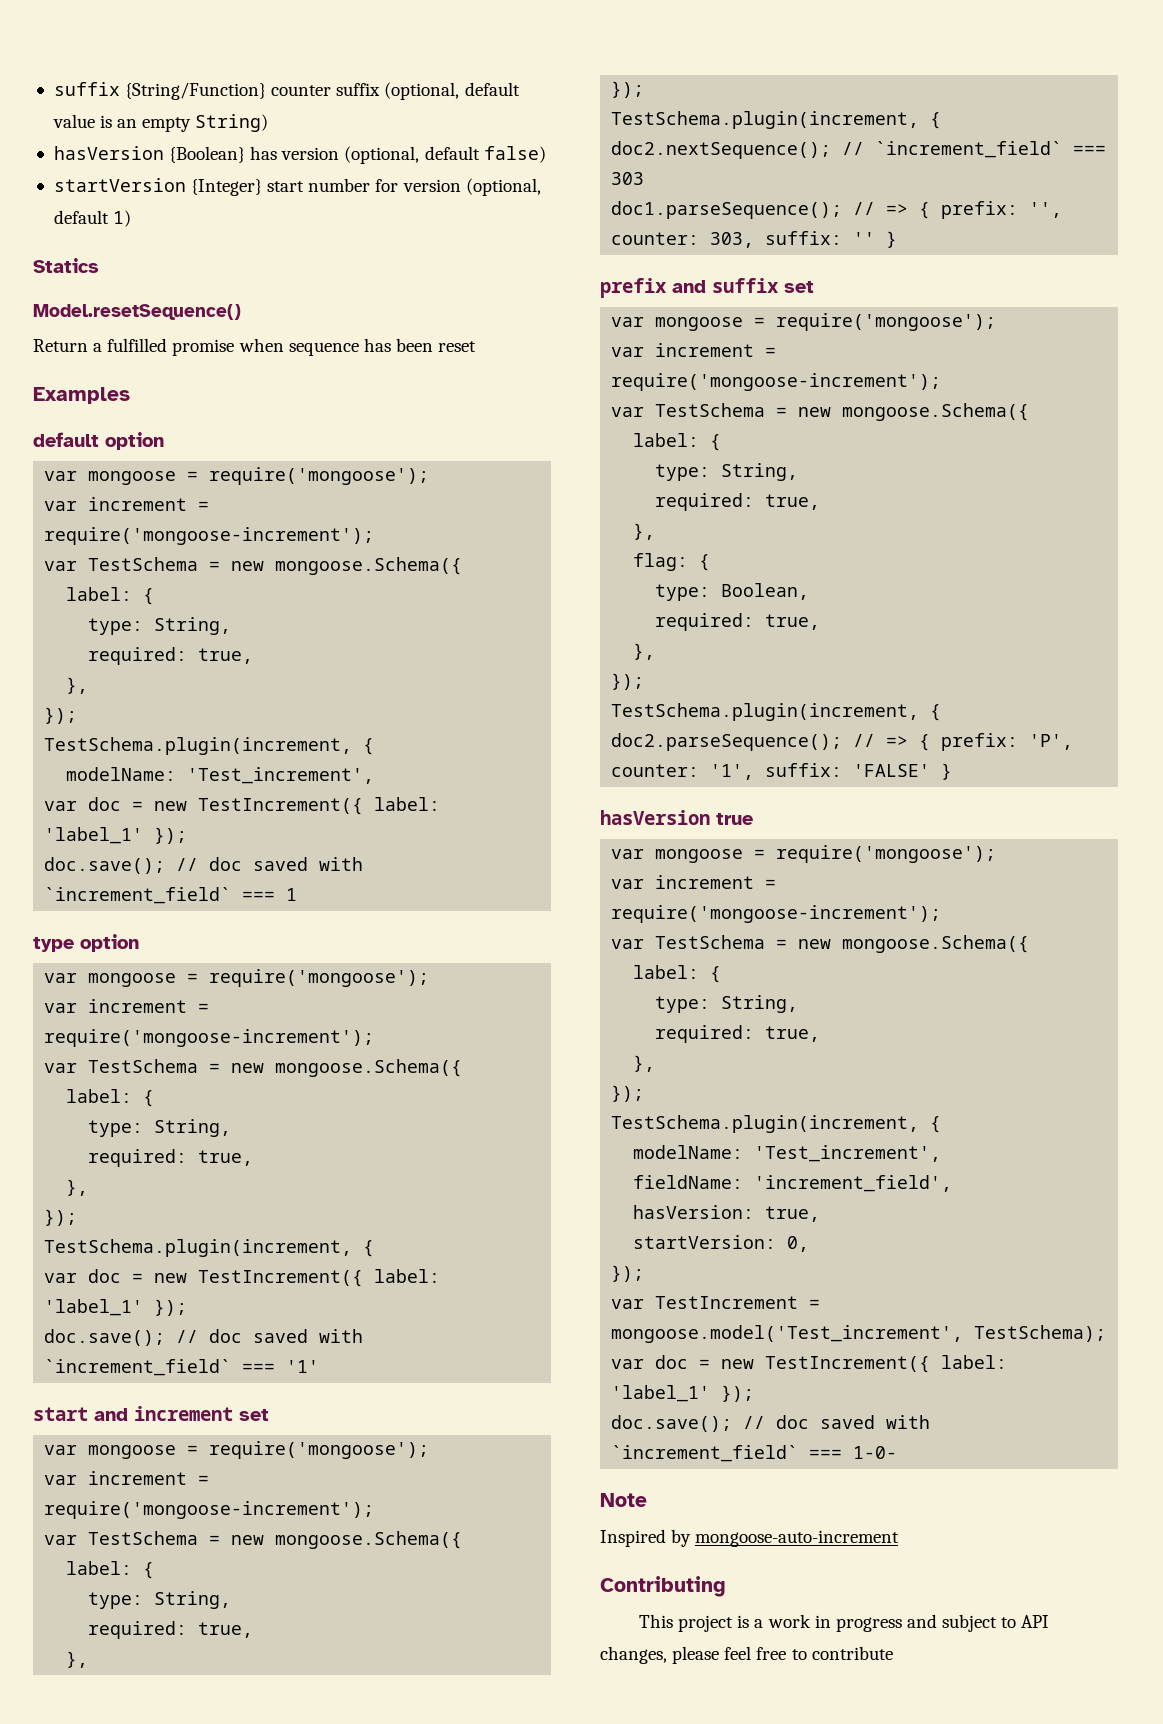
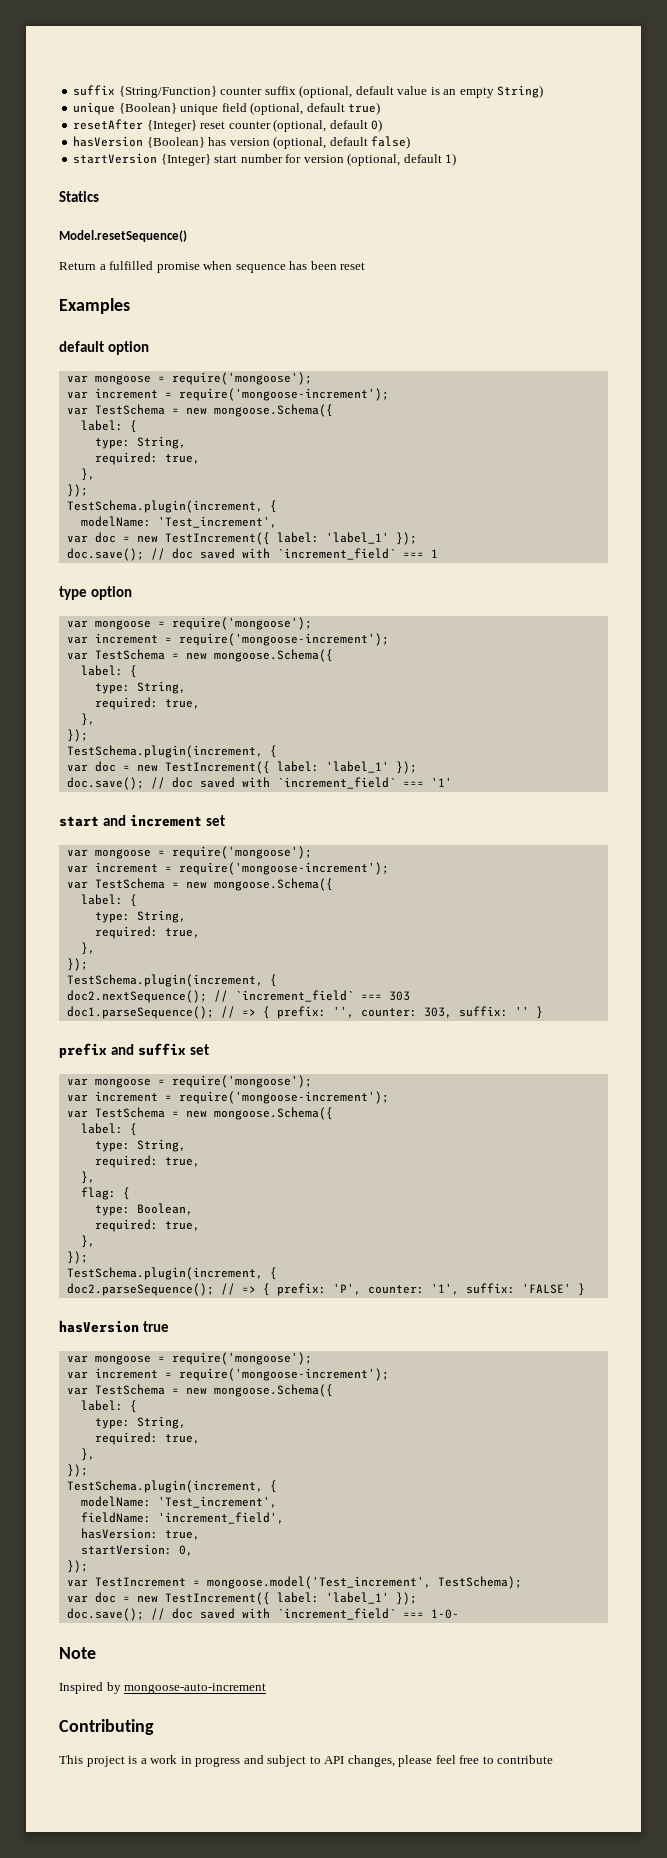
+ unique {Boolean} unique field (optional, default true)
+ resetAfter {Integer} reset counter (optional, default 0)

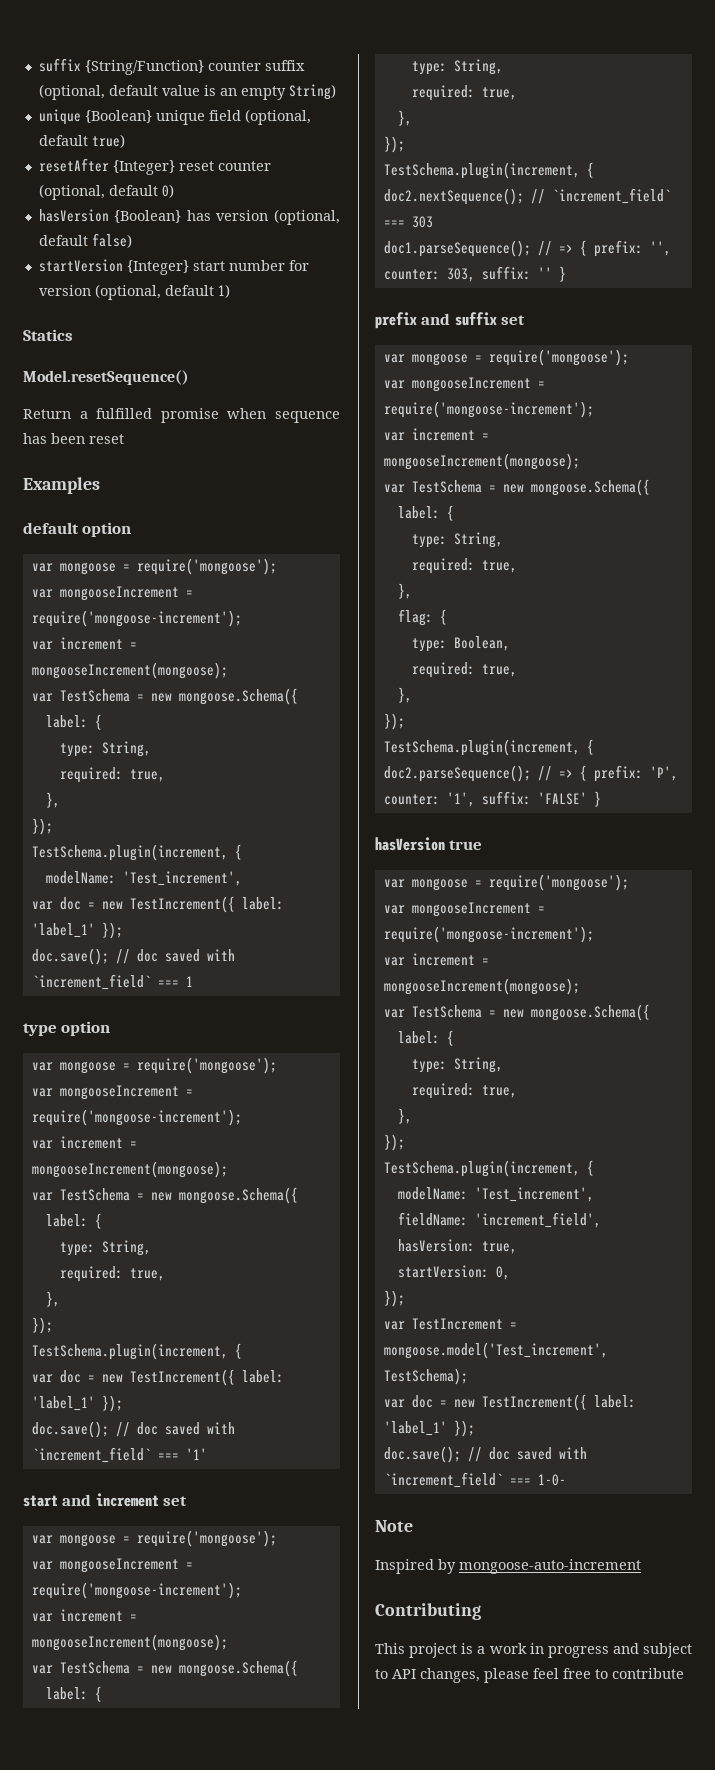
  default option
  var mongoose = require('mongoose');
- var increment = require('mongoose-increment');
+ var mongooseIncrement = require('mongoose-increment');
+ var increment = mongooseIncrement(mongoose);
  type option
  var mongoose = require('mongoose');
- var increment = require('mongoose-increment');
+ var mongooseIncrement = require('mongoose-increment');
+ var increment = mongooseIncrement(mongoose);
  start and increment set
  var mongoose = require('mongoose');
- var increment = require('mongoose-increment');
+ var mongooseIncrement = require('mongoose-increment');
+ var increment = mongooseIncrement(mongoose);
  prefix and suffix set
  var mongoose = require('mongoose');
- var increment = require('mongoose-increment');
+ var mongooseIncrement = require('mongoose-increment');
+ var increment = mongooseIncrement(mongoose);
  hasVersion true
  var mongoose = require('mongoose');
- var increment = require('mongoose-increment');
+ var mongooseIncrement = require('mongoose-increment');
+ var increment = mongooseIncrement(mongoose);

